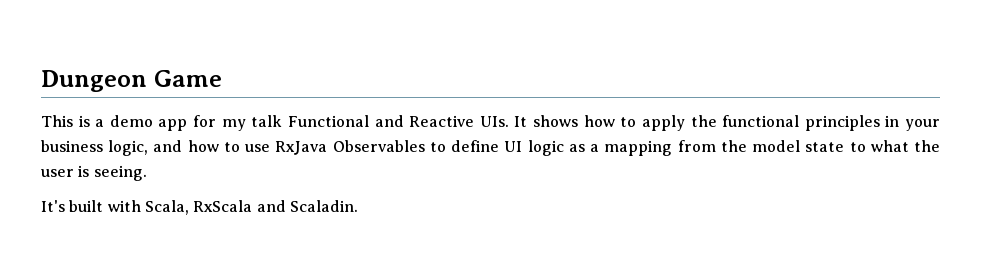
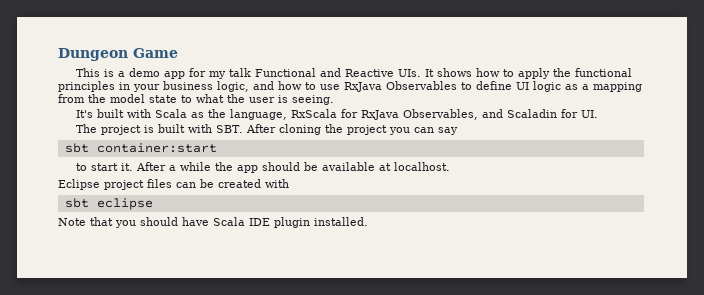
- It's built with Scala, RxScala and Scaladin.
+ It's built with Scala as the language, RxScala for RxJava Observables, and Scaladin for UI.
+ The project is built with SBT. After cloning the project you can say
+ sbt container:start
+ to start it. After a while the app should be available at localhost.
+ Eclipse project files can be created with
+ sbt eclipse
+ Note that you should have Scala IDE plugin installed.

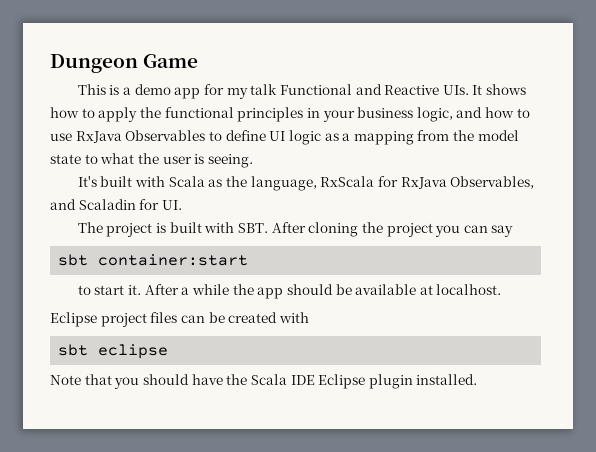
- Note that you should have Scala IDE plugin installed.
+ Note that you should have the Scala IDE Eclipse plugin installed.

